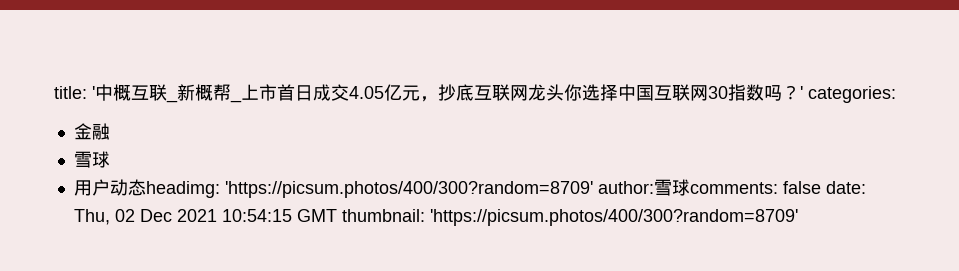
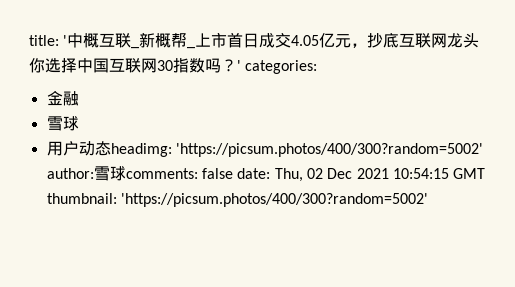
- 用户动态headimg: 'https://picsum.photos/400/300?random=8709' author:雪球comments: false date: Thu, 02 Dec 2021 10:54:15 GMT thumbnail: 'https://picsum.photos/400/300?random=8709'
+ 用户动态headimg: 'https://picsum.photos/400/300?random=5002' author:雪球comments: false date: Thu, 02 Dec 2021 10:54:15 GMT thumbnail: 'https://picsum.photos/400/300?random=5002'

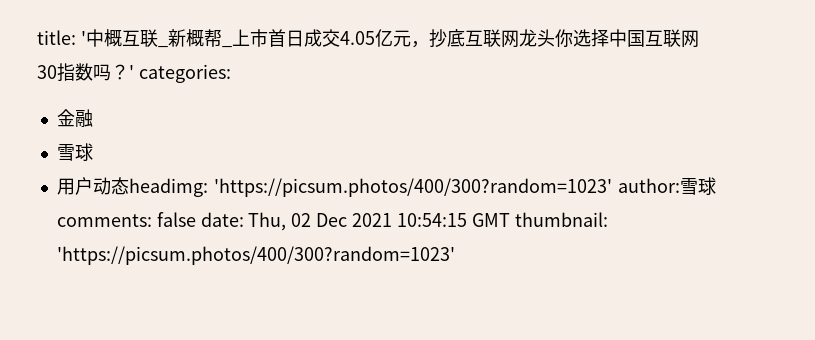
- 用户动态headimg: 'https://picsum.photos/400/300?random=5002' author:雪球comments: false date: Thu, 02 Dec 2021 10:54:15 GMT thumbnail: 'https://picsum.photos/400/300?random=5002'
+ 用户动态headimg: 'https://picsum.photos/400/300?random=1023' author:雪球comments: false date: Thu, 02 Dec 2021 10:54:15 GMT thumbnail: 'https://picsum.photos/400/300?random=1023'

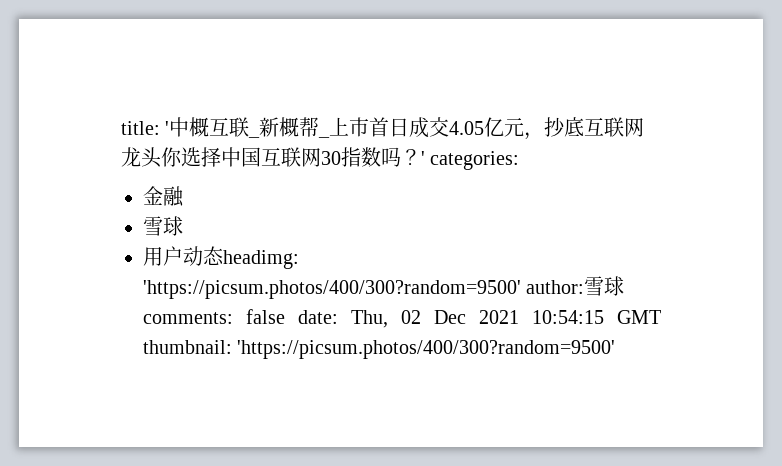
- 用户动态headimg: 'https://picsum.photos/400/300?random=1023' author:雪球comments: false date: Thu, 02 Dec 2021 10:54:15 GMT thumbnail: 'https://picsum.photos/400/300?random=1023'
+ 用户动态headimg: 'https://picsum.photos/400/300?random=9500' author:雪球comments: false date: Thu, 02 Dec 2021 10:54:15 GMT thumbnail: 'https://picsum.photos/400/300?random=9500'

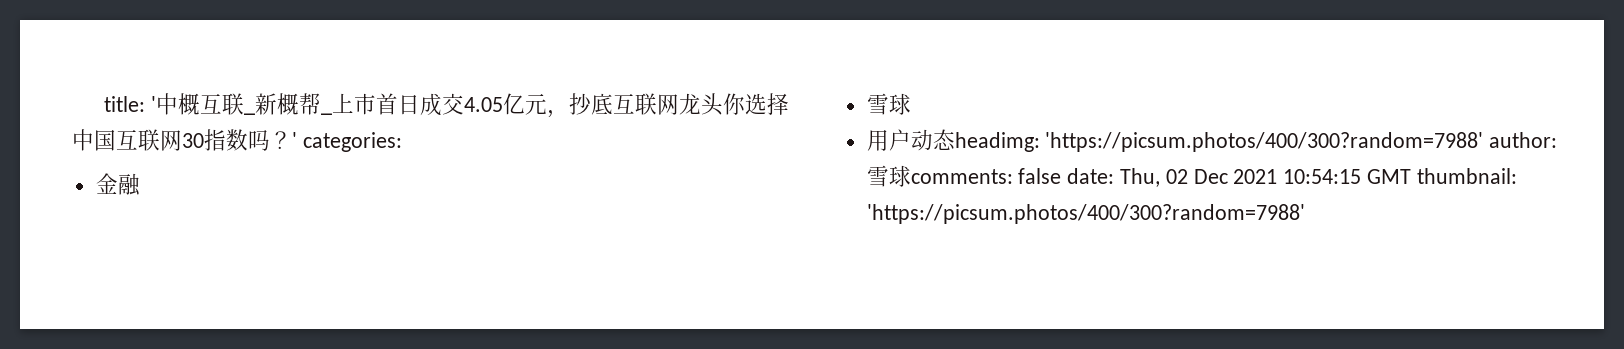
- 用户动态headimg: 'https://picsum.photos/400/300?random=9500' author:雪球comments: false date: Thu, 02 Dec 2021 10:54:15 GMT thumbnail: 'https://picsum.photos/400/300?random=9500'
+ 用户动态headimg: 'https://picsum.photos/400/300?random=7988' author:雪球comments: false date: Thu, 02 Dec 2021 10:54:15 GMT thumbnail: 'https://picsum.photos/400/300?random=7988'

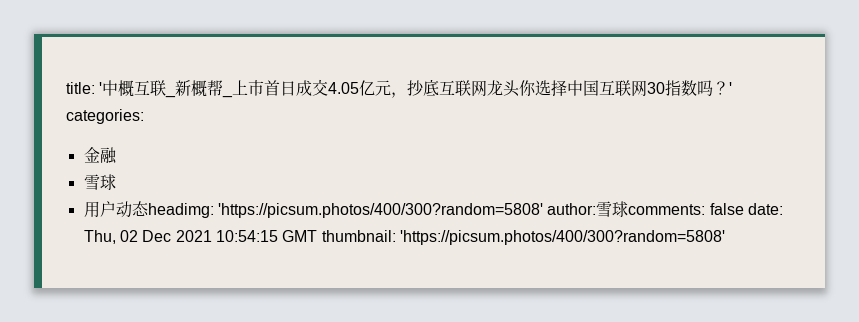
- 用户动态headimg: 'https://picsum.photos/400/300?random=7988' author:雪球comments: false date: Thu, 02 Dec 2021 10:54:15 GMT thumbnail: 'https://picsum.photos/400/300?random=7988'
+ 用户动态headimg: 'https://picsum.photos/400/300?random=5808' author:雪球comments: false date: Thu, 02 Dec 2021 10:54:15 GMT thumbnail: 'https://picsum.photos/400/300?random=5808'

